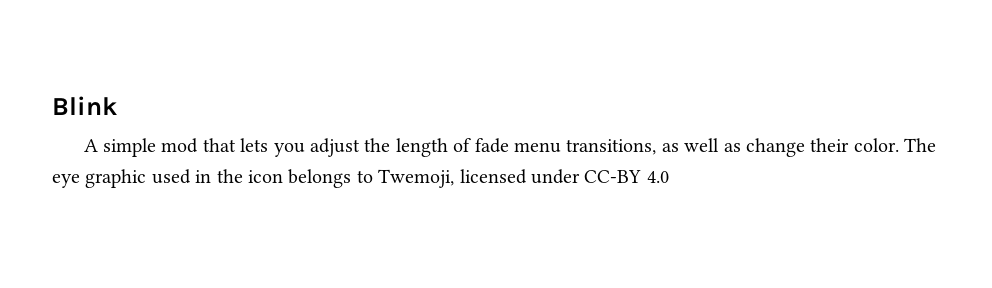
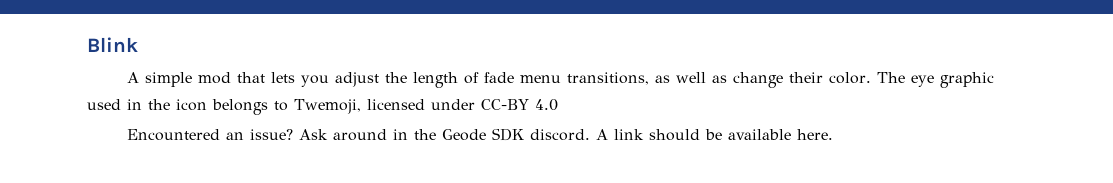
+ Encountered an issue? Ask around in the Geode SDK discord. A link should be available here.

